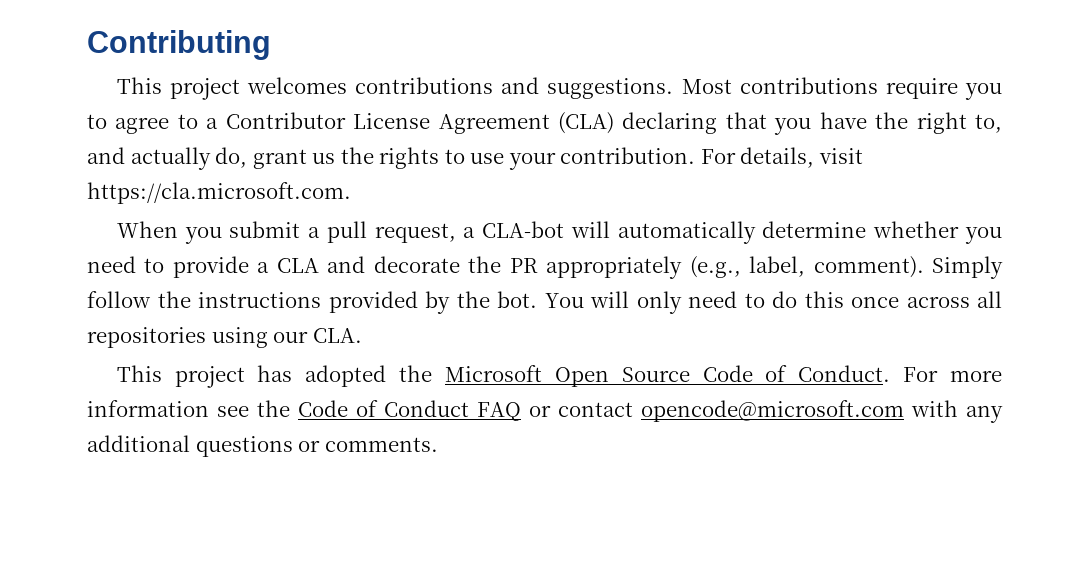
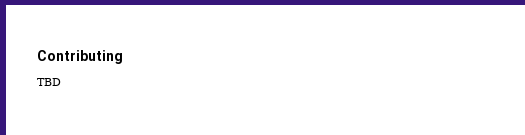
- This project welcomes contributions and suggestions. Most contributions require you to agree to a Contributor License Agreement (CLA) declaring that you have the right to, and actually do, grant us the rights to use your contribution. For details, visit https://cla.microsoft.com.
- When you submit a pull request, a CLA-bot will automatically determine whether you need to provide a CLA and decorate the PR appropriately (e.g., label, comment). Simply follow the instructions provided by the bot. You will only need to do this once across all repositories using our CLA.
- This project has adopted the Microsoft Open Source Code of Conduct. For more information see the Code of Conduct FAQ or contact opencode@microsoft.com with any additional questions or comments.
+ TBD

